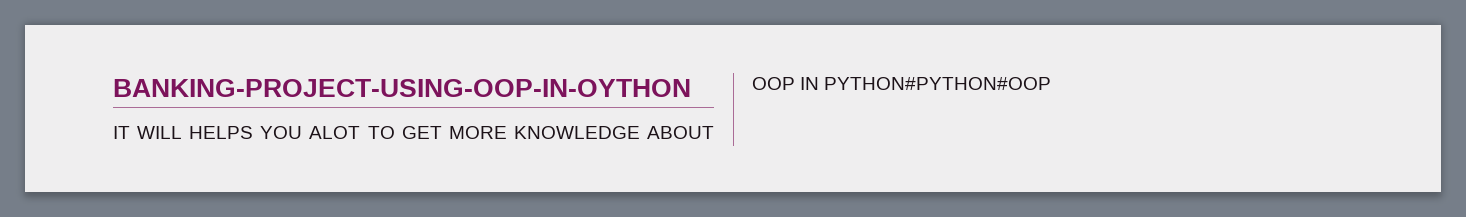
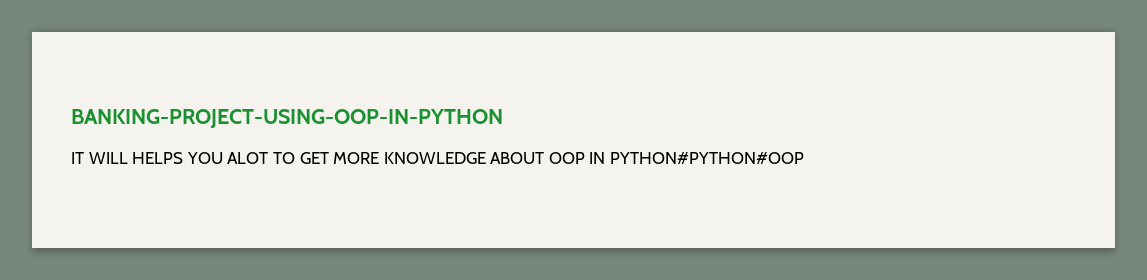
- BANKING-PROJECT-USING-OOP-IN-OYTHON
+ BANKING-PROJECT-USING-OOP-IN-PYTHON

